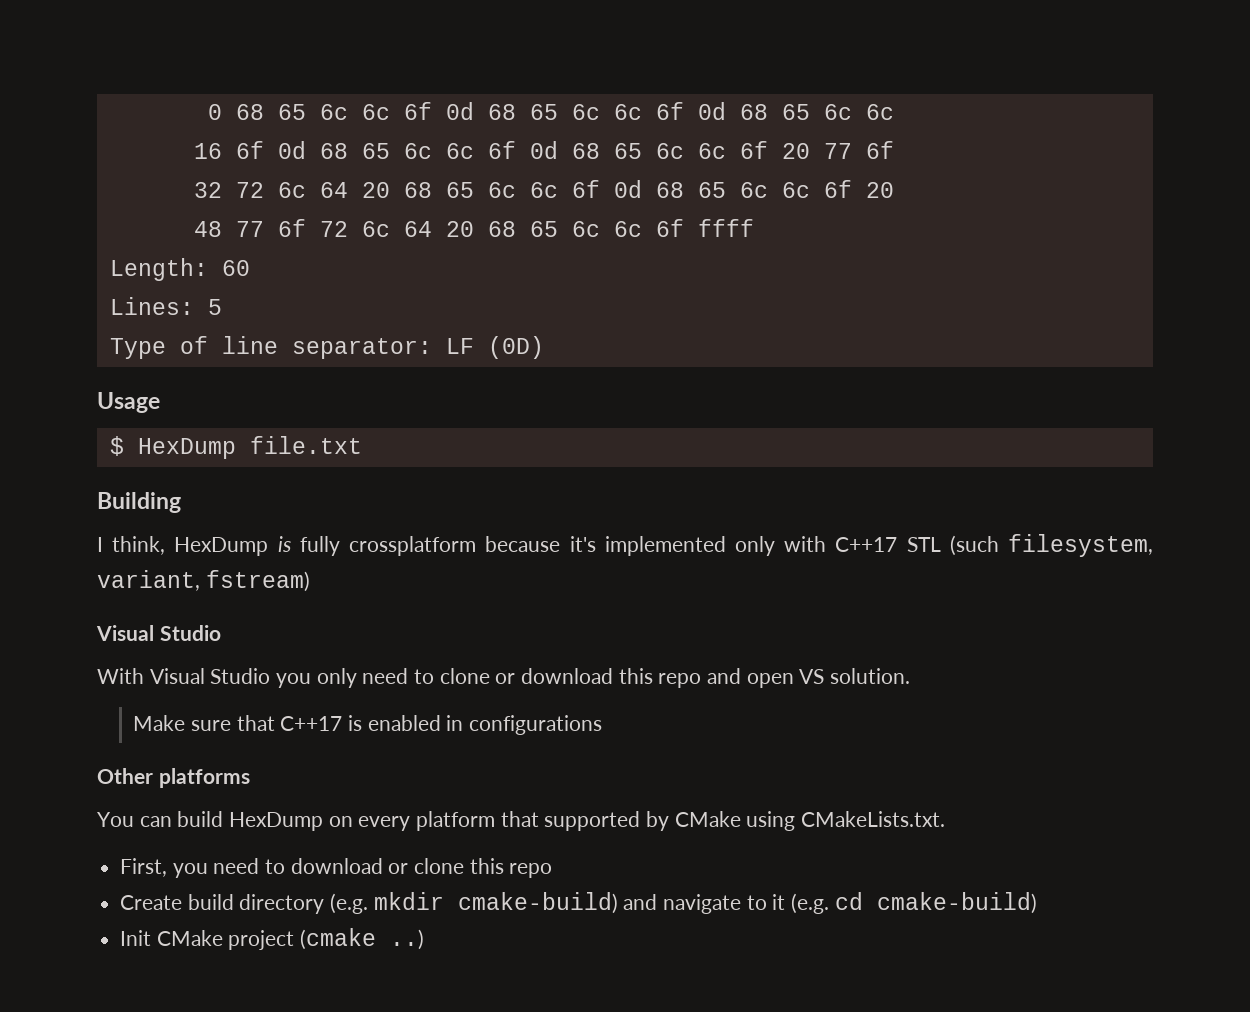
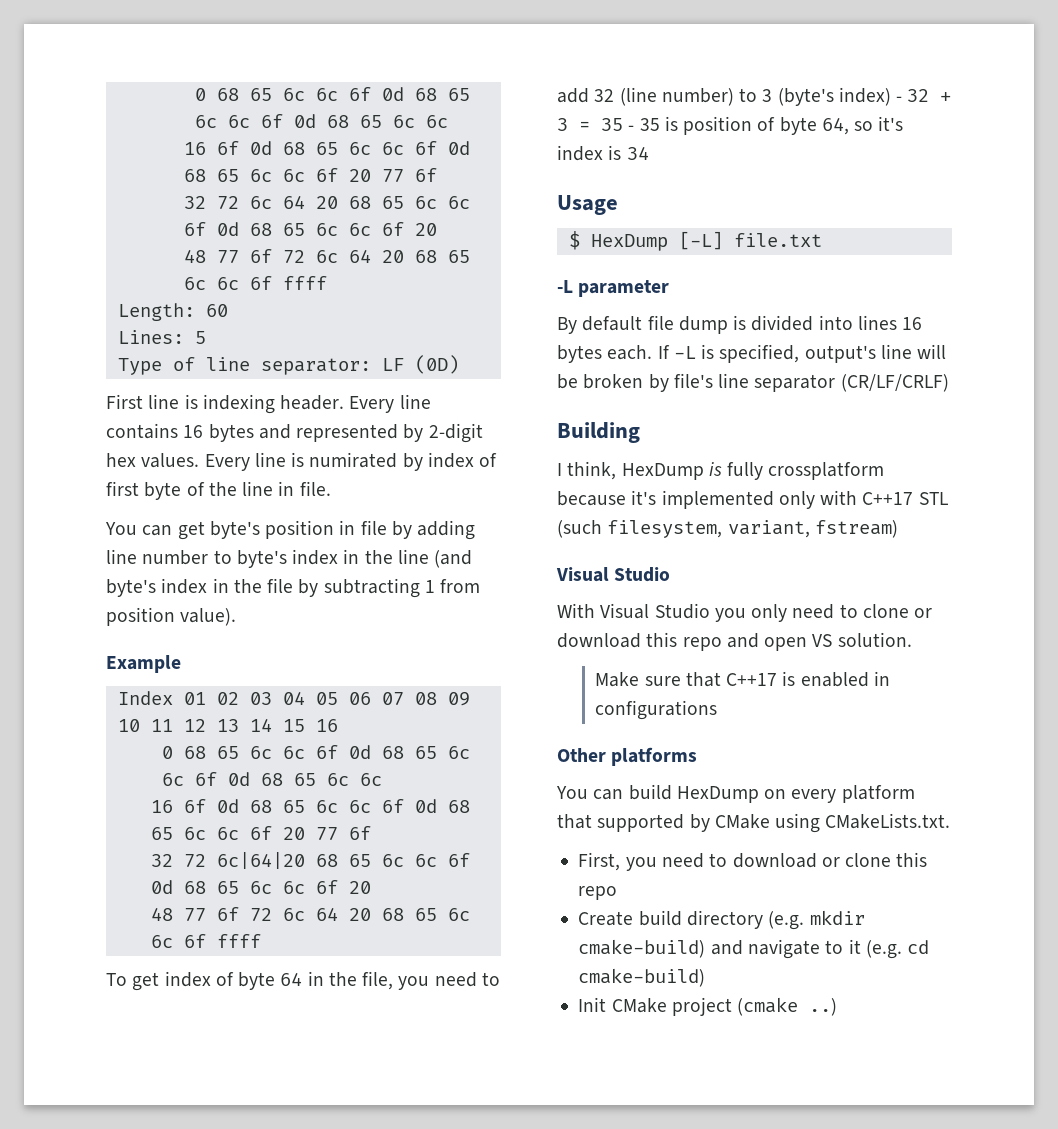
+ First line is indexing header. Every line contains 16 bytes and represented by 2-digit hex values. Every line is numirated by index of first byte of the line in file.
+ You can get byte's position in file by adding line number to byte's index in the line (and byte's index in the file by subtracting 1 from position value).
+ Example
+ Index 01 02 03 04 05 06 07 08 09 10 11 12 13 14 15 16
+ 0 68 65 6c 6c 6f 0d 68 65 6c 6c 6f 0d 68 65 6c 6c
+ 16 6f 0d 68 65 6c 6c 6f 0d 68 65 6c 6c 6f 20 77 6f
+ 32 72 6c|64|20 68 65 6c 6c 6f 0d 68 65 6c 6c 6f 20
+ 48 77 6f 72 6c 64 20 68 65 6c 6c 6f ffff
+ To get index of byte 64 in the file, you need to add 32 (line number) to 3 (byte's index) - 32 + 3 = 35 - 35 is position of byte 64, so it's index is 34
- $ HexDump file.txt
+ $ HexDump [-L] file.txt
+ -L parameter
+ By default file dump is divided into lines 16 bytes each. If -L is specified, output's line will be broken by file's line separator (CR/LF/CRLF)

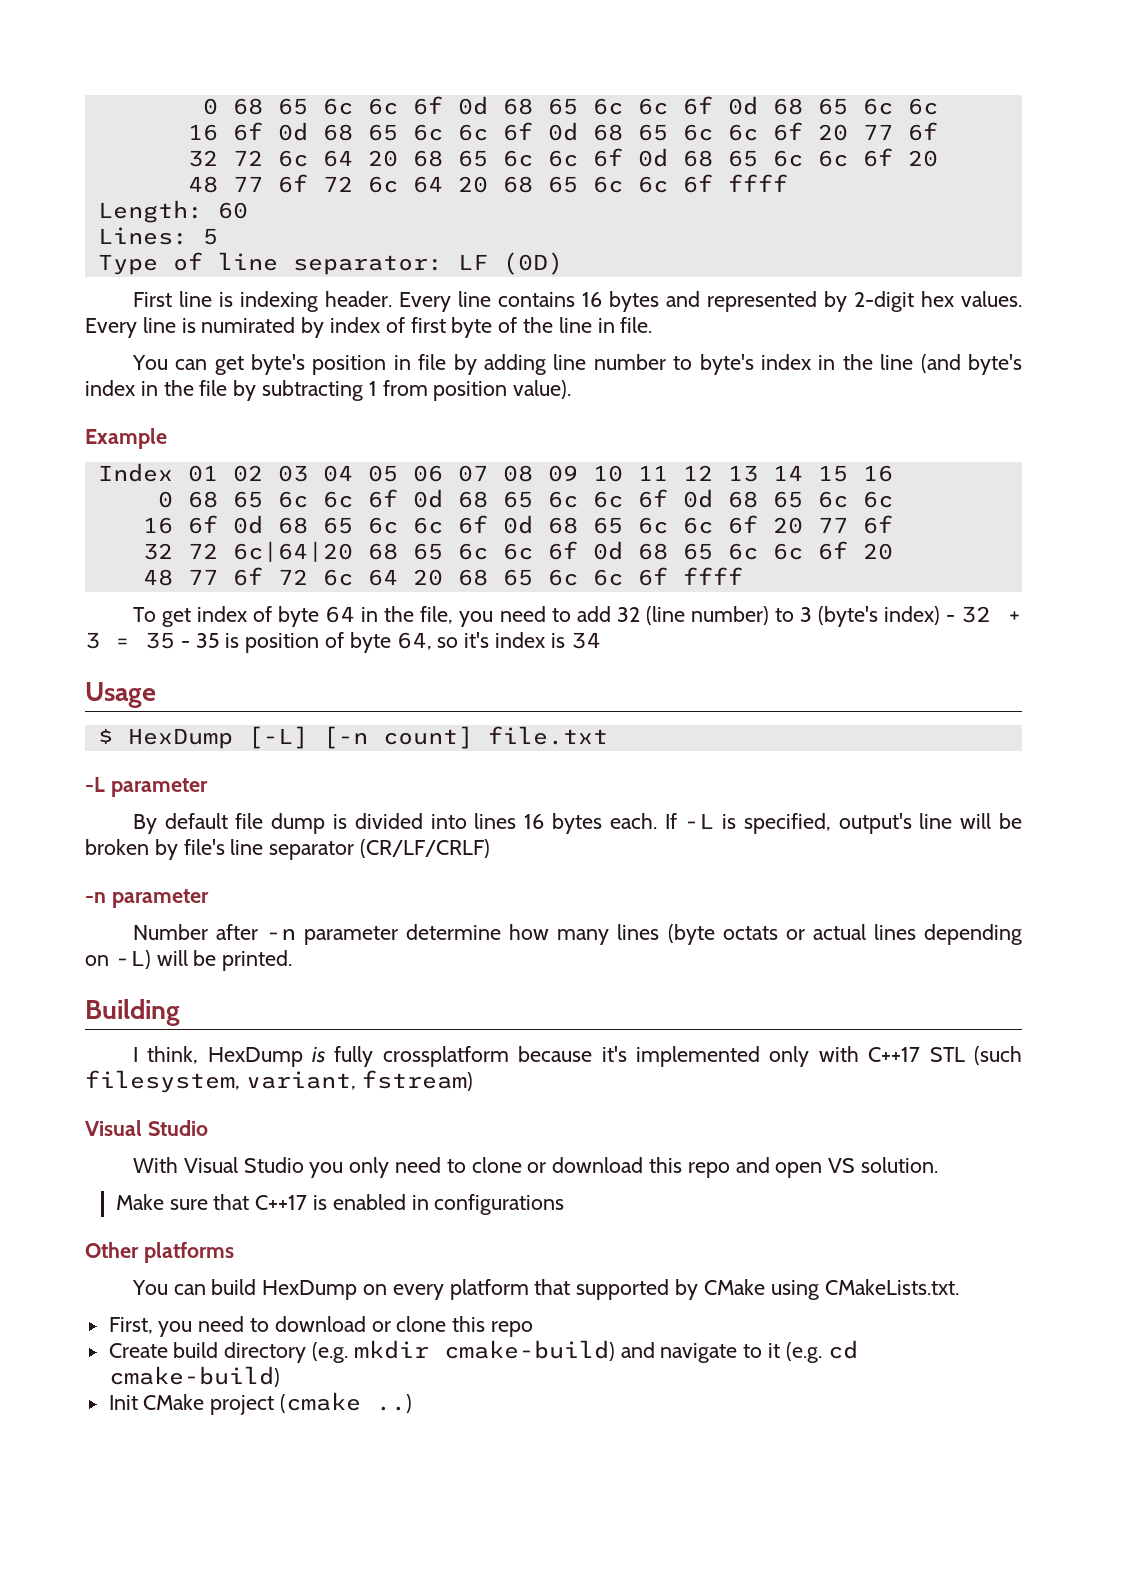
- $ HexDump [-L] file.txt
+ $ HexDump [-L] [-n count] file.txt
  If -L is specified, output's line will be broken by file's line separator (CR/LF/CRLF)
+ -n parameter
+ Number after -n parameter determine how many lines (byte octats or actual lines depending on -L) will be printed.

